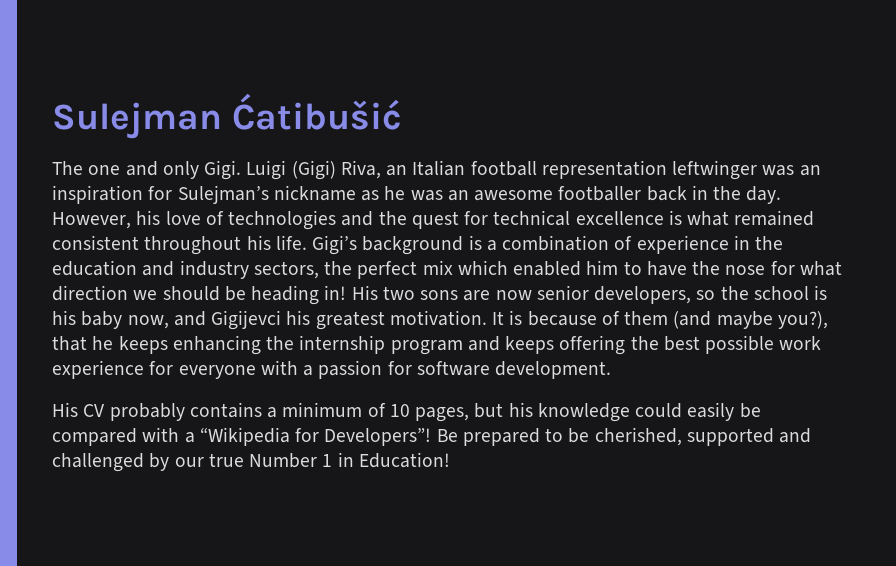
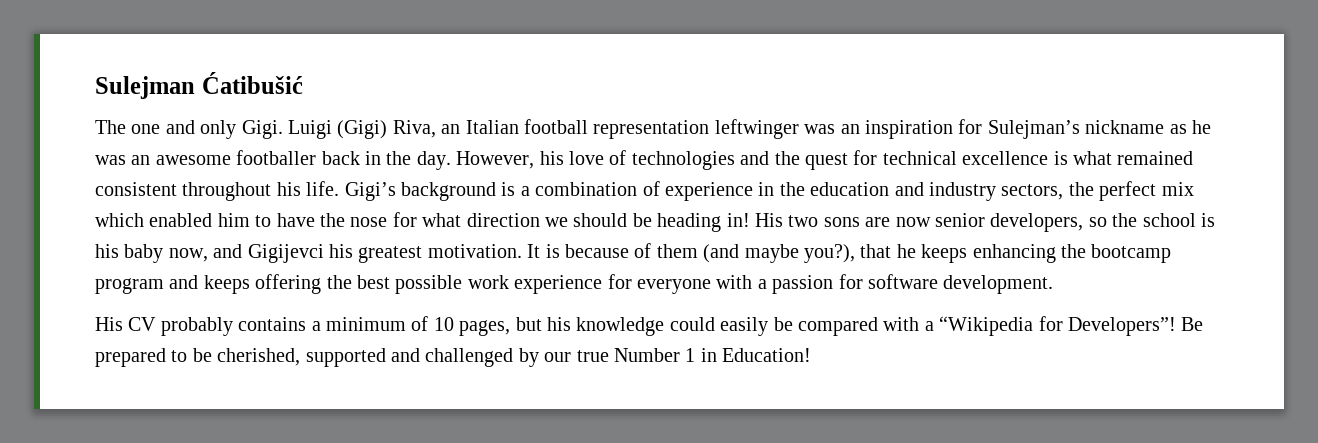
- It is because of them (and maybe you?), that he keeps enhancing the internship program and keeps offering the best possible work experience for everyone with a passion for software development.
+ It is because of them (and maybe you?), that he keeps enhancing the bootcamp program and keeps offering the best possible work experience for everyone with a passion for software development.

